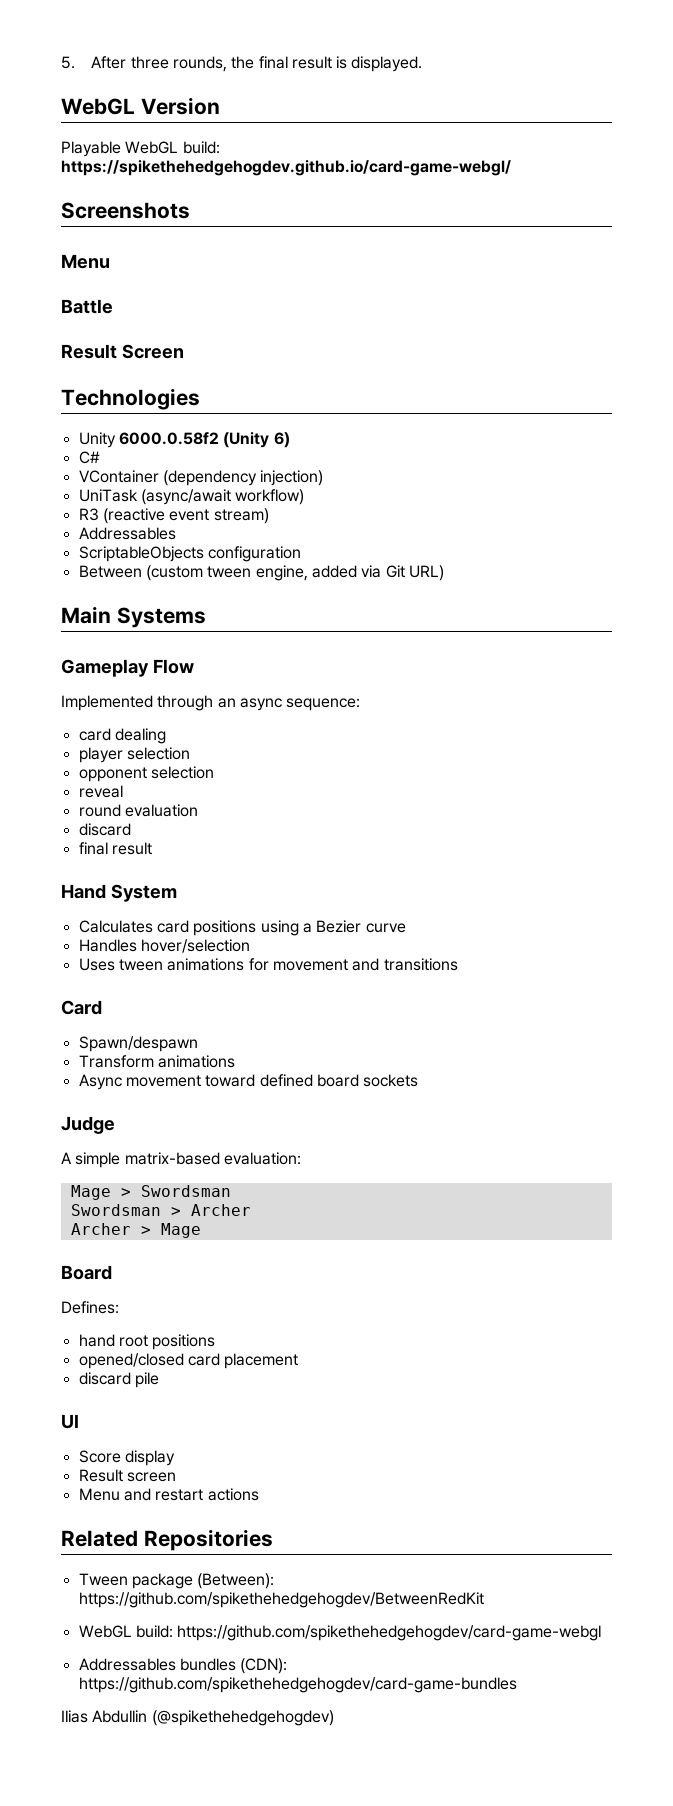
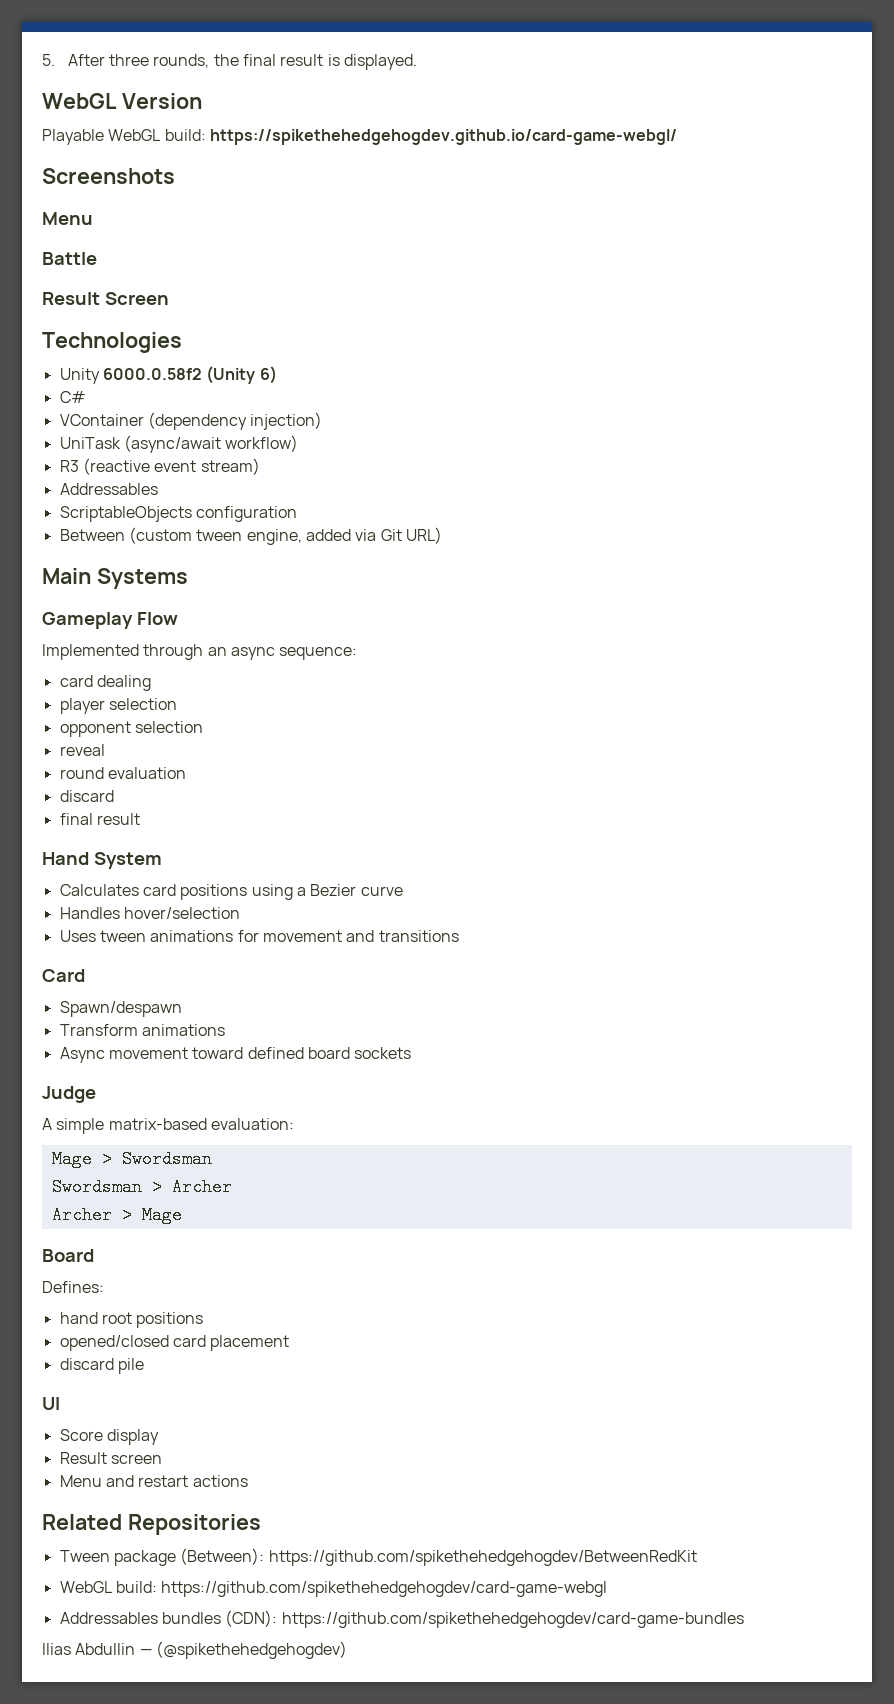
- Ilias Abdullin (@spikethehedgehogdev)
+ Ilias Abdullin — (@spikethehedgehogdev)

